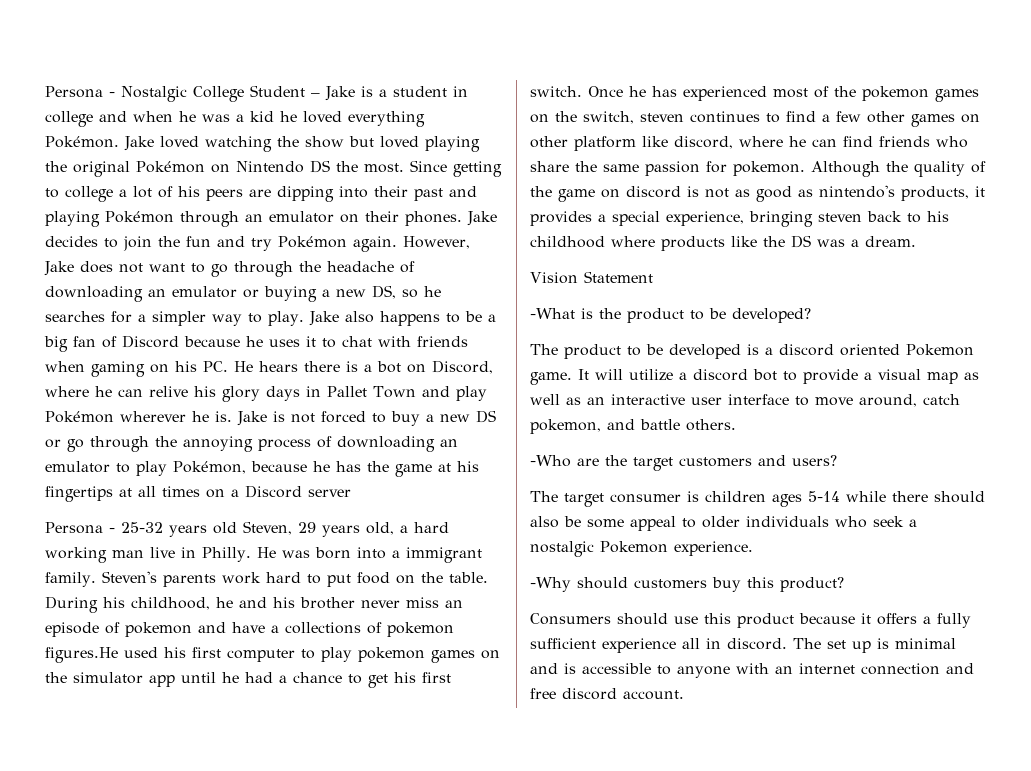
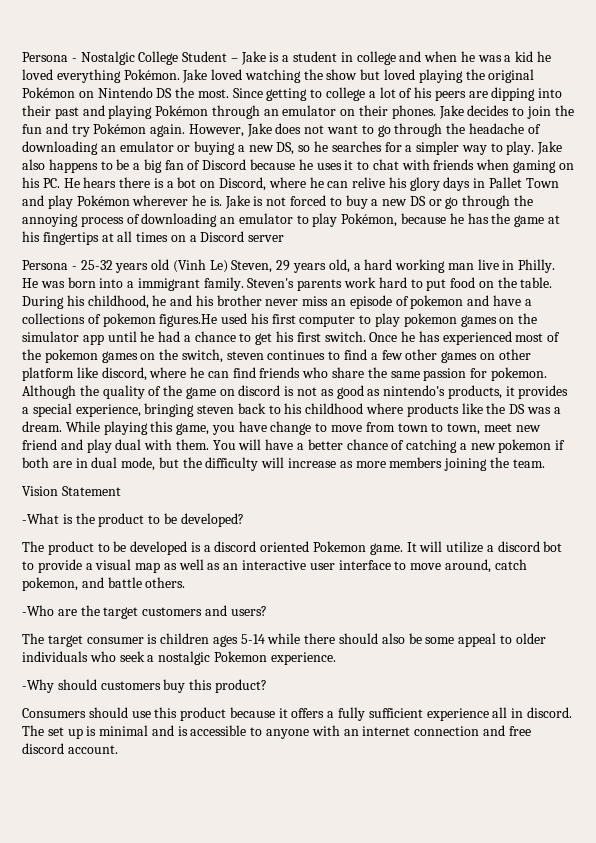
- Persona - 25-32 years old Steven, 29 years old, a hard working man live in Philly.
+ Persona - 25-32 years old (Vinh Le) Steven, 29 years old, a hard working man live in Philly.
+ While playing this game, you have change to move from town to town, meet new friend and play dual with them. You will have a better chance of catching a new pokemon if both are in dual mode, but the difficulty will increase as more members joining the team.

